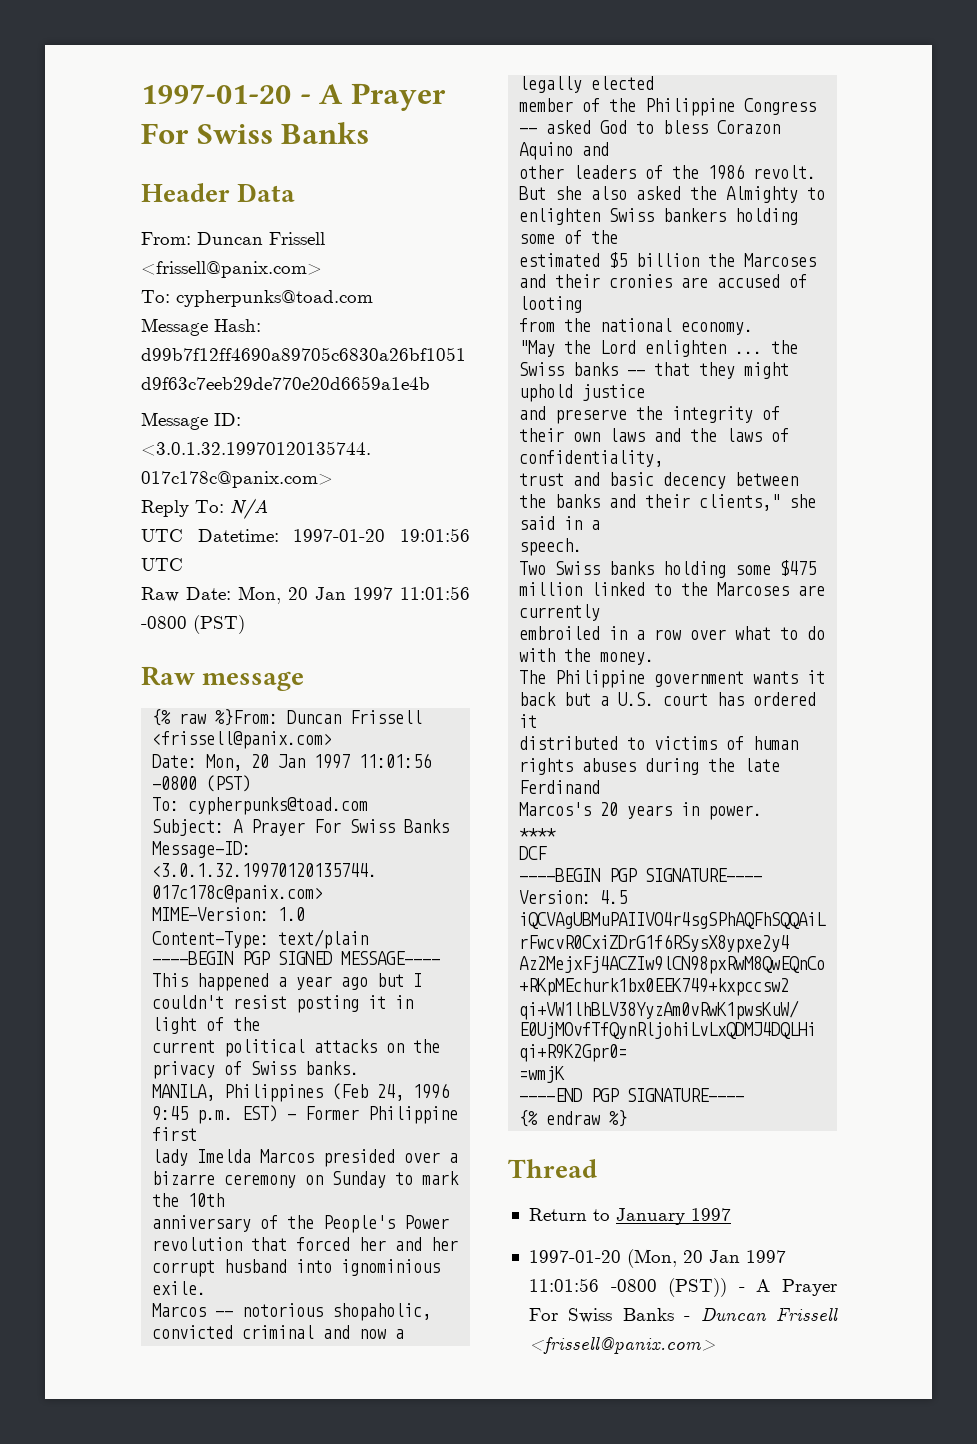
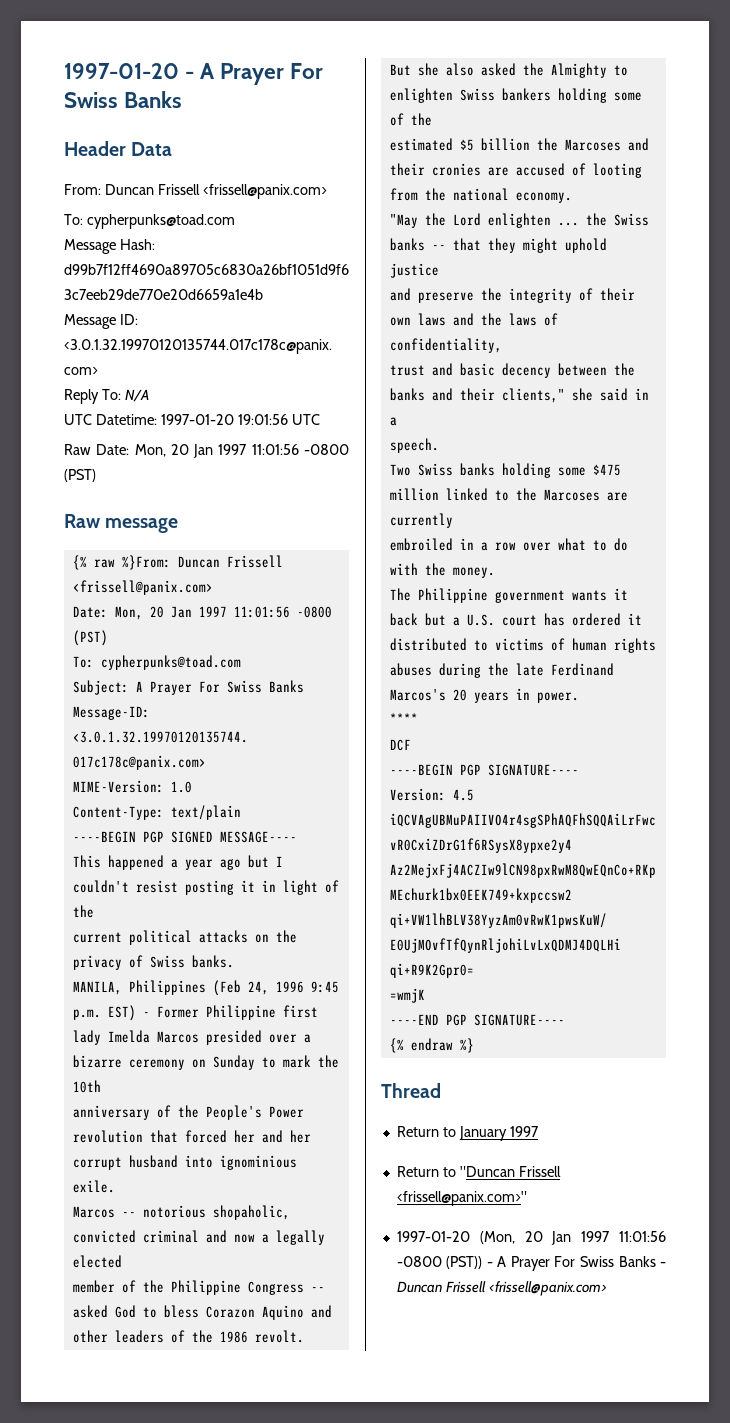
+ Return to "Duncan Frissell <frissell@panix.com>"

